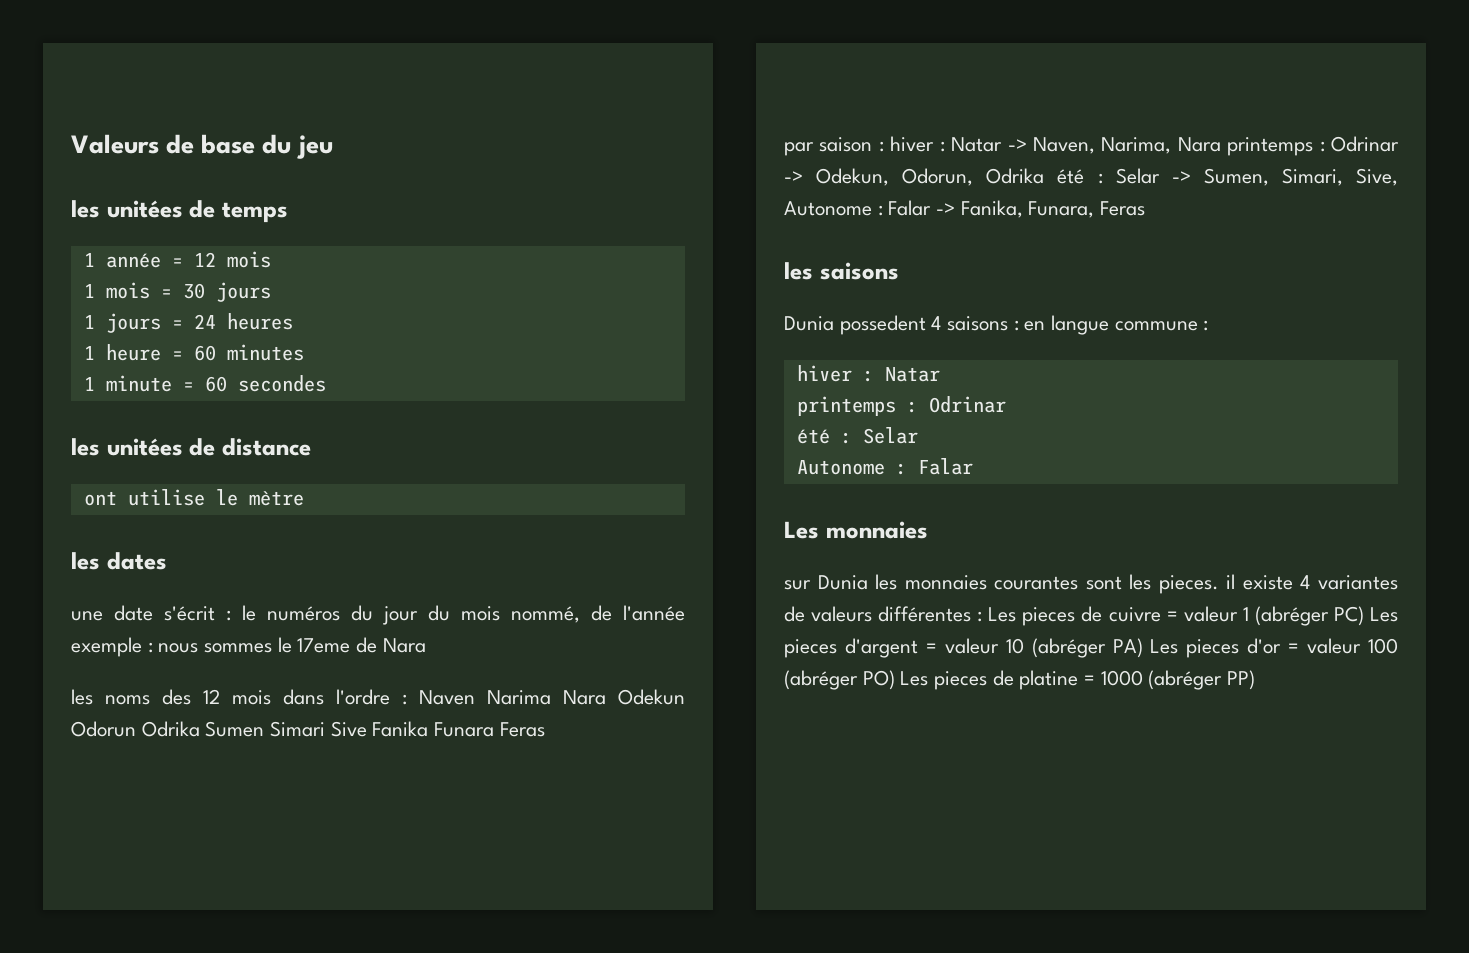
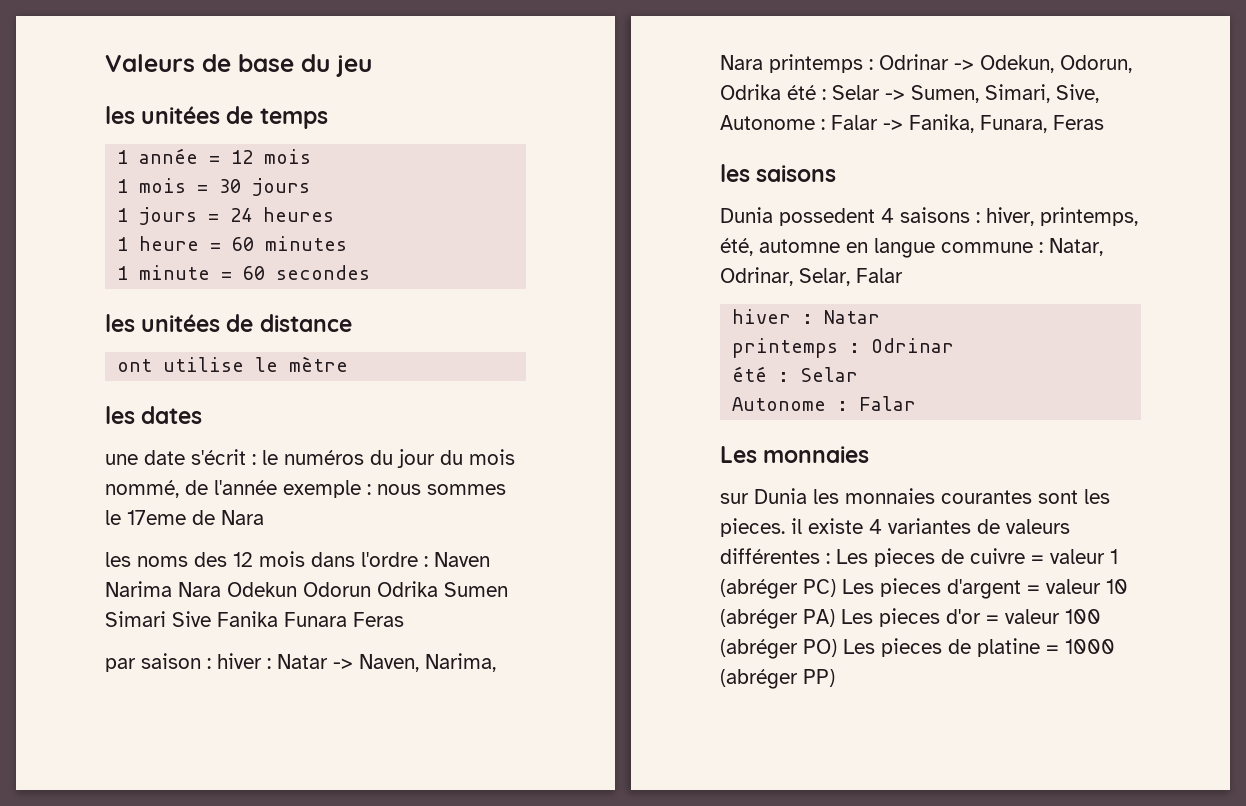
- Dunia possedent 4 saisons : en langue commune :
+ Dunia possedent 4 saisons : hiver, printemps, été, automne en langue commune : Natar, Odrinar, Selar, Falar

